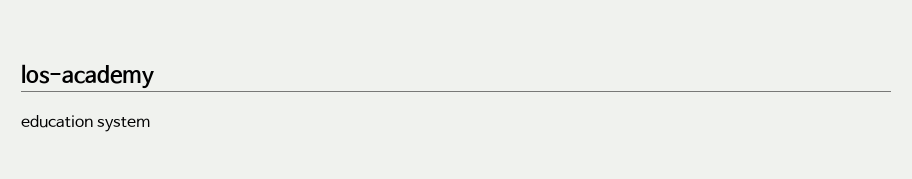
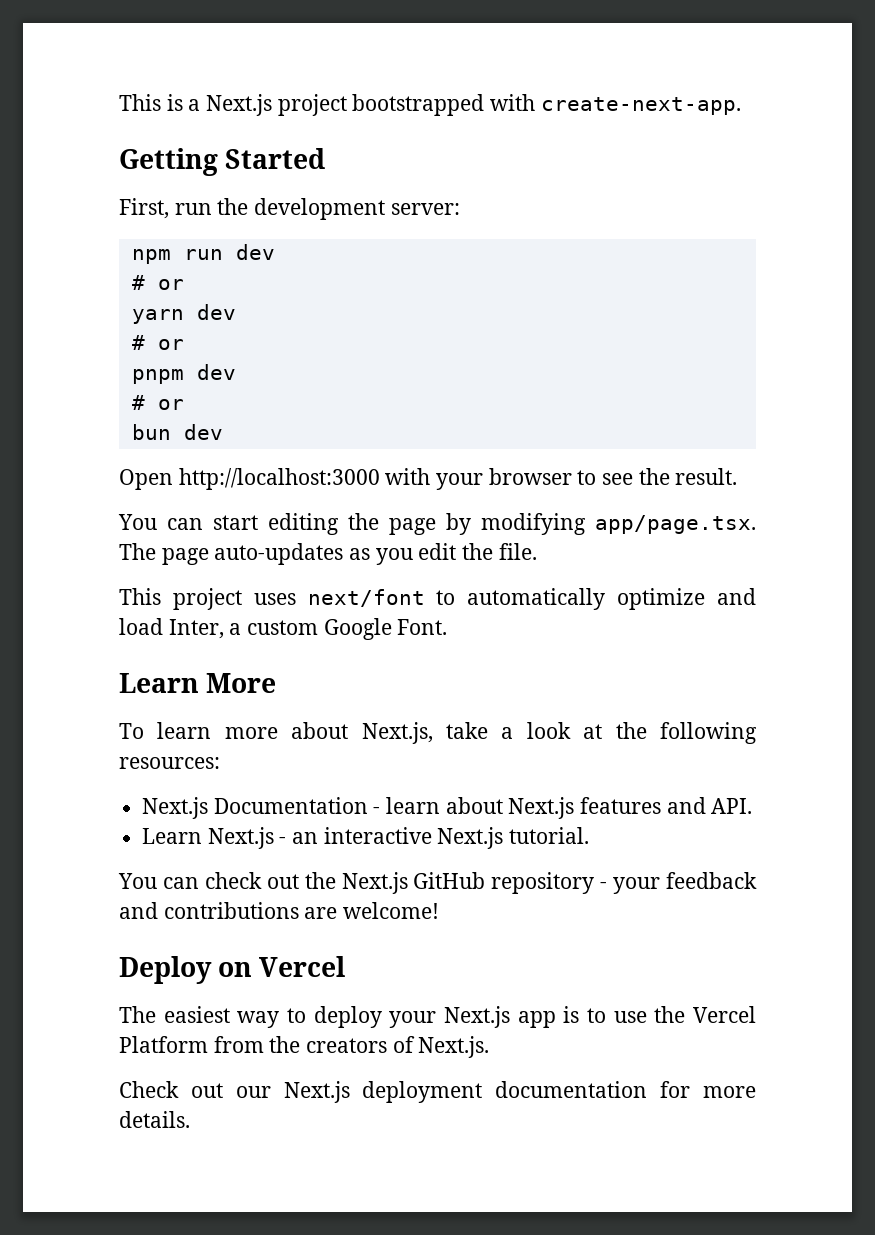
- los-academy
- education system
+ This is a Next.js project bootstrapped with create-next-app.
+ Getting Started
+ First, run the development server:
+ npm run dev
+ # or
+ yarn dev
+ # or
+ pnpm dev
+ # or
+ bun dev
+ Open http://localhost:3000 with your browser to see the result.
+ You can start editing the page by modifying app/page.tsx. The page auto-updates as you edit the file.
+ This project uses next/font to automatically optimize and load Inter, a custom Google Font.
+ Learn More
+ To learn more about Next.js, take a look at the following resources:
+ Next.js Documentation - learn about Next.js features and API.
+ Learn Next.js - an interactive Next.js tutorial.
+ You can check out the Next.js GitHub repository - your feedback and contributions are welcome!
+ Deploy on Vercel
+ The easiest way to deploy your Next.js app is to use the Vercel Platform from the creators of Next.js.
+ Check out our Next.js deployment documentation for more details.

